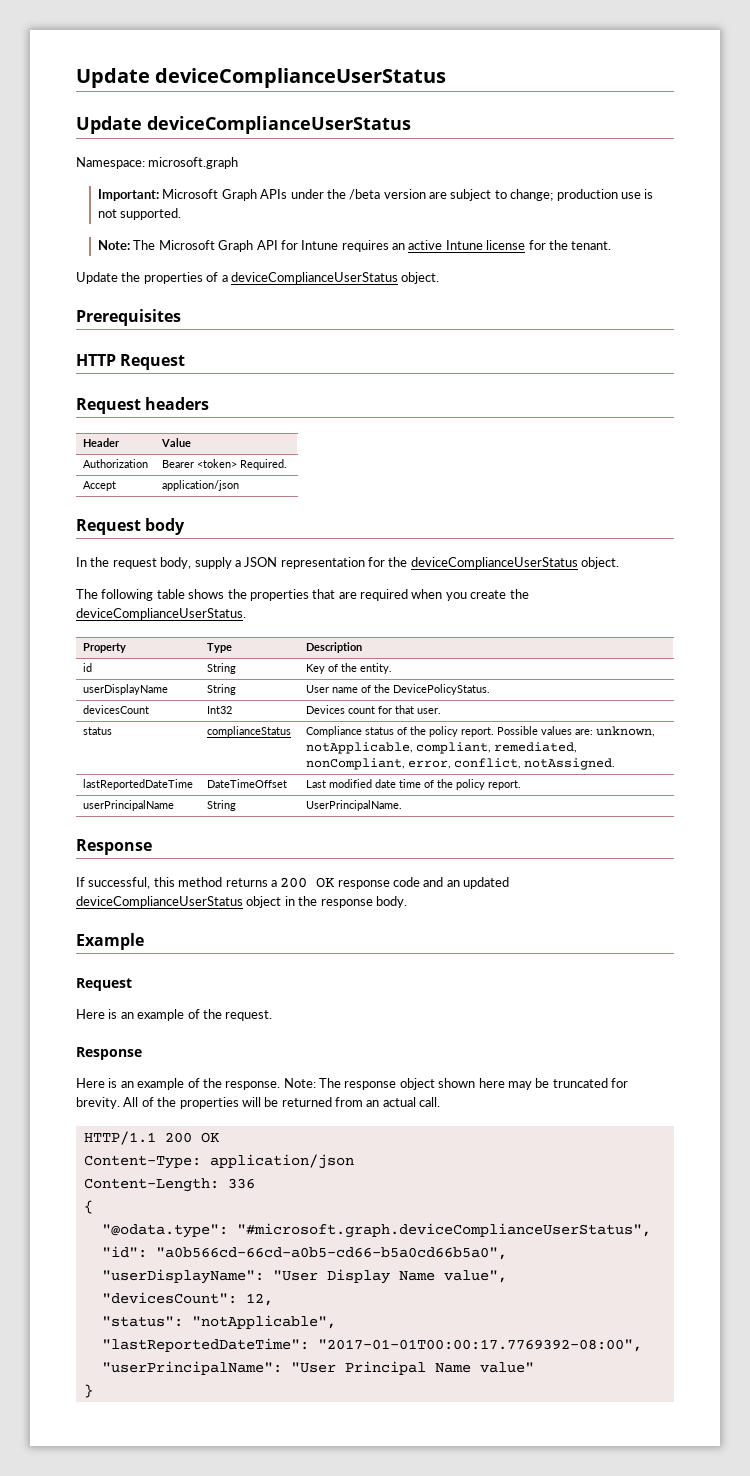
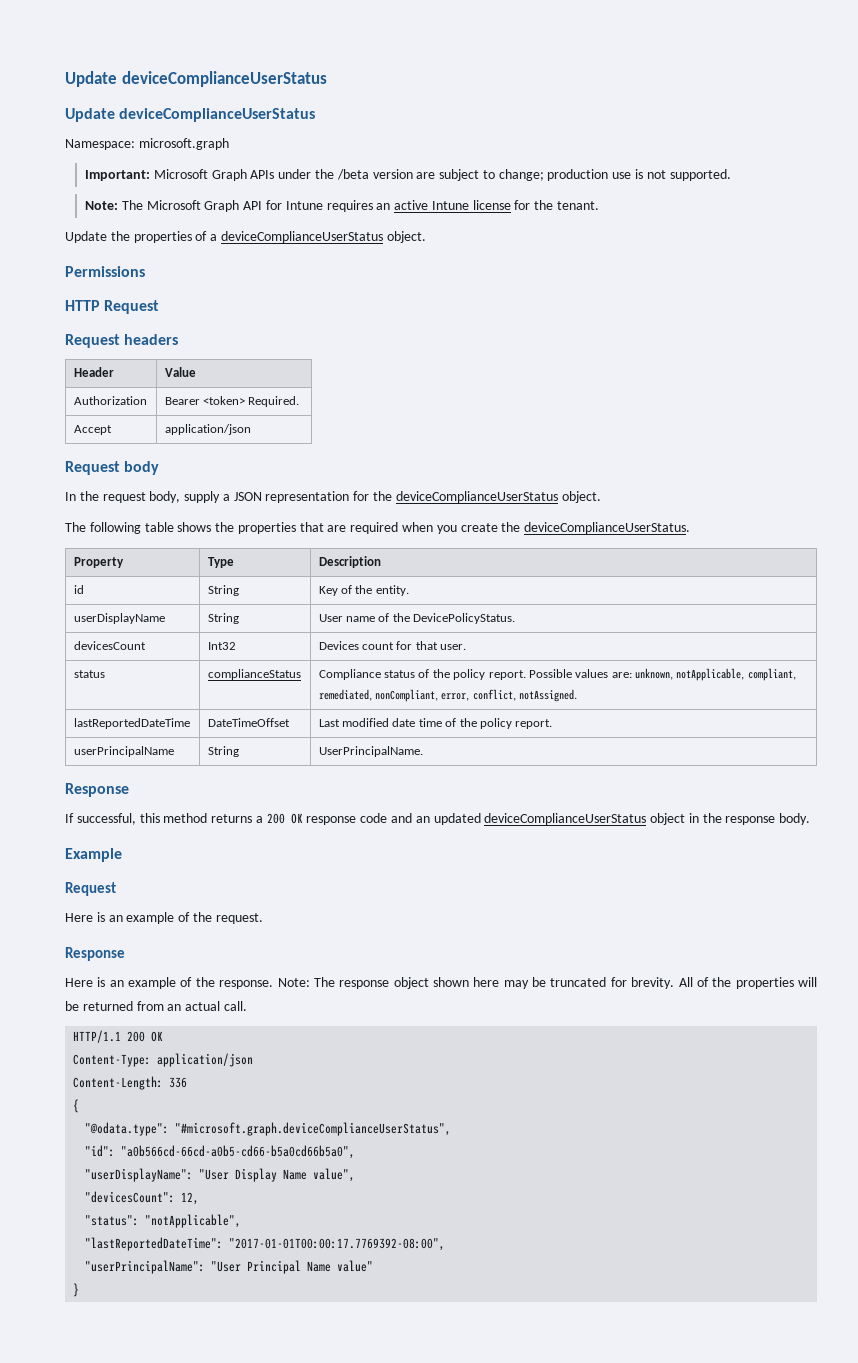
- Prerequisites
+ Permissions

